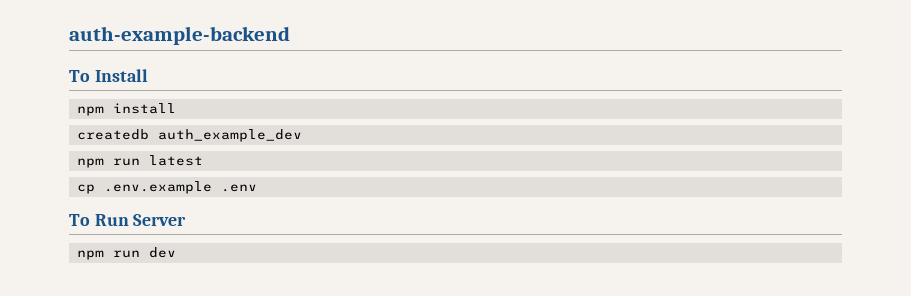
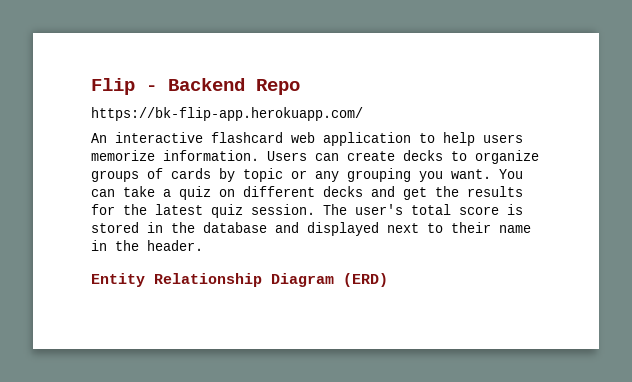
- auth-example-backend
- To Install
- npm install
- createdb auth_example_dev
- npm run latest
- cp .env.example .env
- To Run Server
- npm run dev
+ Flip - Backend Repo
+ https://bk-flip-app.herokuapp.com/
+ An interactive flashcard web application to help users memorize information. Users can create decks to organize groups of cards by topic or any grouping you want. You can take a quiz on different decks and get the results for the latest quiz session. The user's total score is stored in the database and displayed next to their name in the header.
+ Entity Relationship Diagram (ERD)

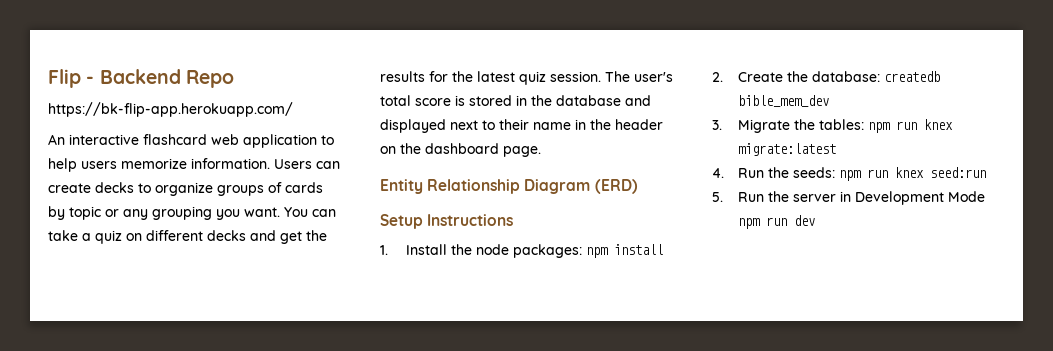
- The user's total score is stored in the database and displayed next to their name in the header.
+ The user's total score is stored in the database and displayed next to their name in the header on the dashboard page.
+ Setup Instructions
+ 1. Install the node packages: npm install
+ 2. Create the database: createdb bible_mem_dev
+ 3. Migrate the tables: npm run knex migrate:latest
+ 4. Run the seeds: npm run knex seed:run
+ 5. Run the server in Development Mode npm run dev

